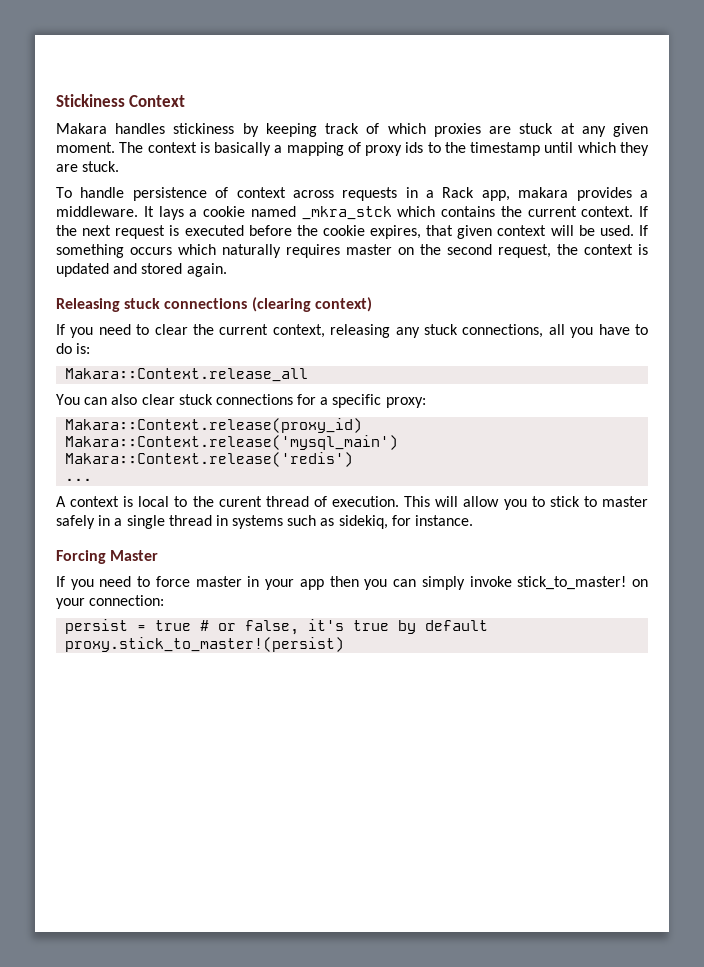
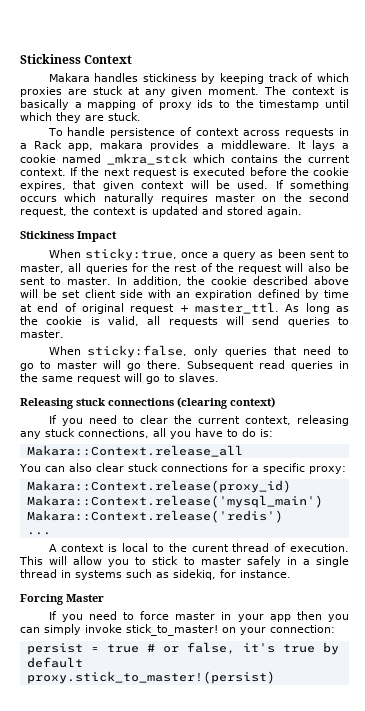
+ Stickiness Impact
+ When sticky:true, once a query as been sent to master, all queries for the rest of the request will also be sent to master. In addition, the cookie described above will be set client side with an expiration defined by time at end of original request + master_ttl. As long as the cookie is valid, all requests will send queries to master.
+ When sticky:false, only queries that need to go to master will go there. Subsequent read queries in the same request will go to slaves.

